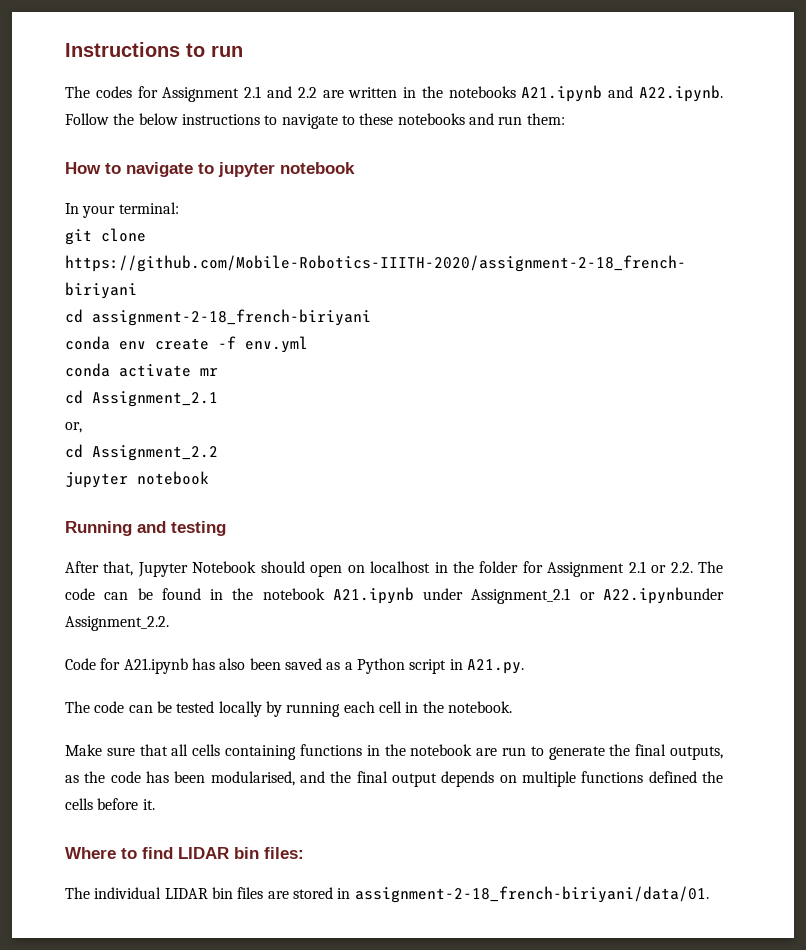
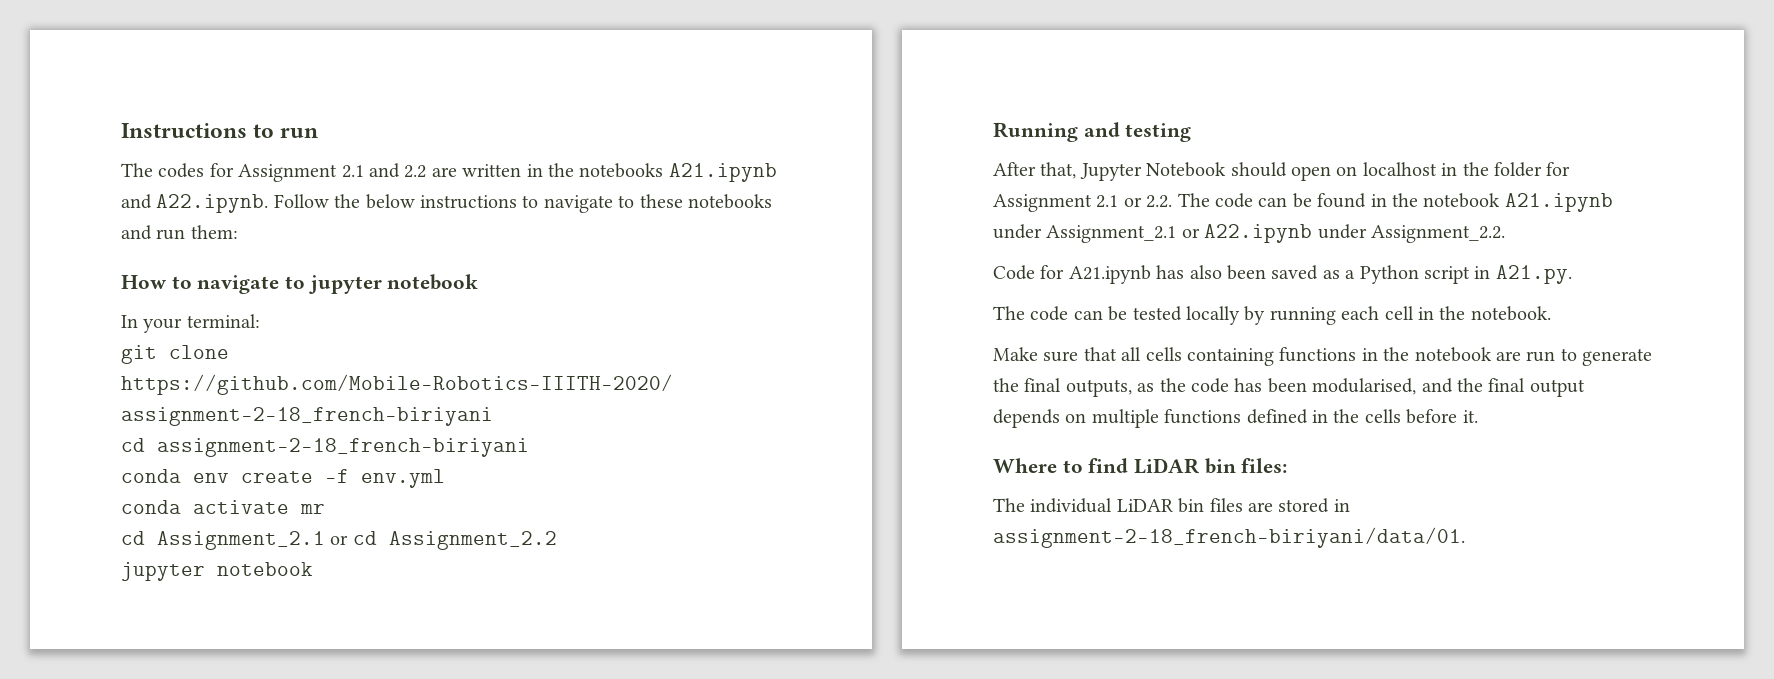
- cd Assignment_2.1
- or,
- cd Assignment_2.2
+ cd Assignment_2.1 or cd Assignment_2.2
- After that, Jupyter Notebook should open on localhost in the folder for Assignment 2.1 or 2.2. The code can be found in the notebook A21.ipynb under Assignment_2.1 or A22.ipynbunder Assignment_2.2.
+ After that, Jupyter Notebook should open on localhost in the folder for Assignment 2.1 or 2.2. The code can be found in the notebook A21.ipynb under Assignment_2.1 or A22.ipynb under Assignment_2.2.
- Make sure that all cells containing functions in the notebook are run to generate the final outputs, as the code has been modularised, and the final output depends on multiple functions defined the cells before it.
+ Make sure that all cells containing functions in the notebook are run to generate the final outputs, as the code has been modularised, and the final output depends on multiple functions defined in the cells before it.
- Where to find LIDAR bin files:
+ Where to find LiDAR bin files:
- The individual LIDAR bin files are stored in assignment-2-18_french-biriyani/data/01.
+ The individual LiDAR bin files are stored in assignment-2-18_french-biriyani/data/01.

